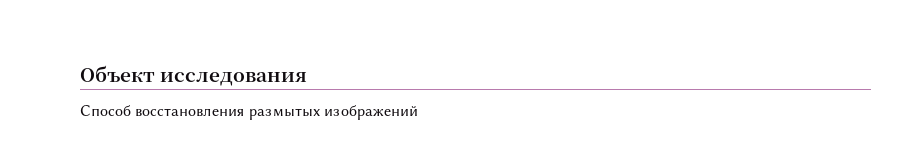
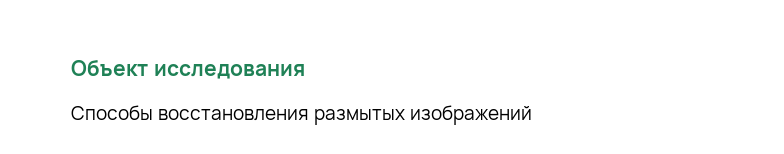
- Способ восстановления размытых изображений
+ Способы восстановления размытых изображений

